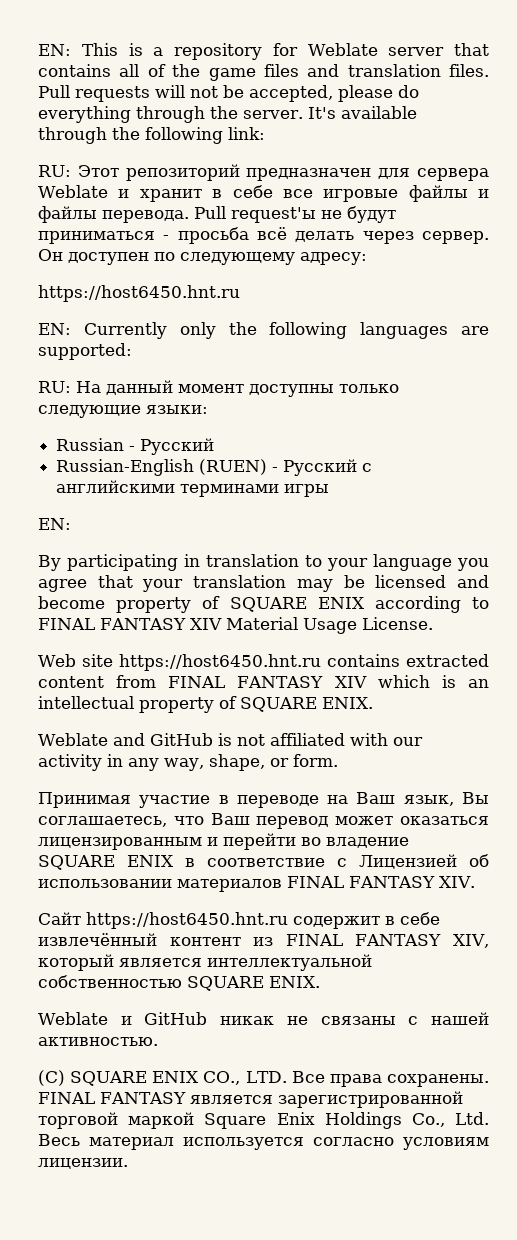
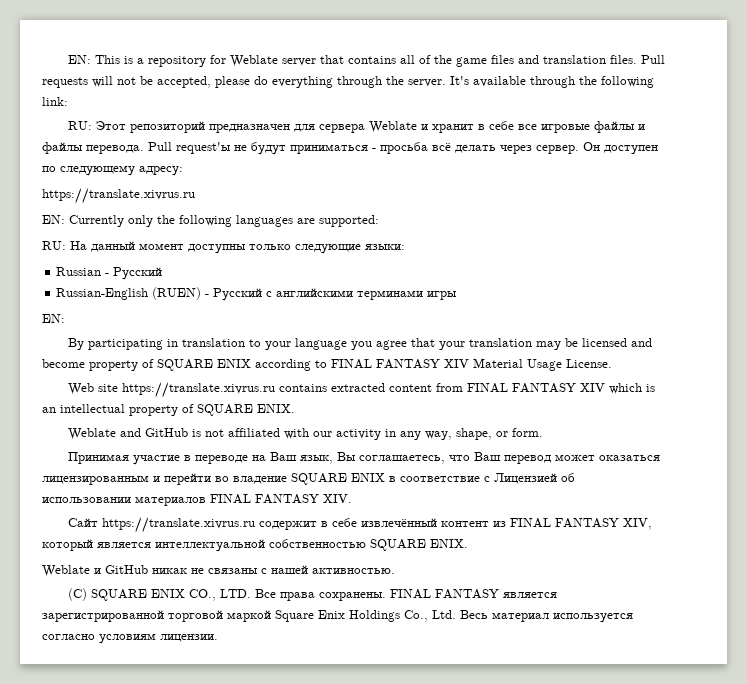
  Он доступен по следующему адресу:
- https://host6450.hnt.ru
+ https://translate.xivrus.ru
- Web site https://host6450.hnt.ru contains extracted content from FINAL FANTASY XIV which is an intellectual property of SQUARE ENIX.
+ Web site https://translate.xivrus.ru contains extracted content from FINAL FANTASY XIV which is an intellectual property of SQUARE ENIX.
- Сайт https://host6450.hnt.ru содержит в себе извлечённый контент из FINAL FANTASY XIV, который является интеллектуальной собственностью SQUARE ENIX.
+ Сайт https://translate.xivrus.ru содержит в себе извлечённый контент из FINAL FANTASY XIV, который является интеллектуальной собственностью SQUARE ENIX.

